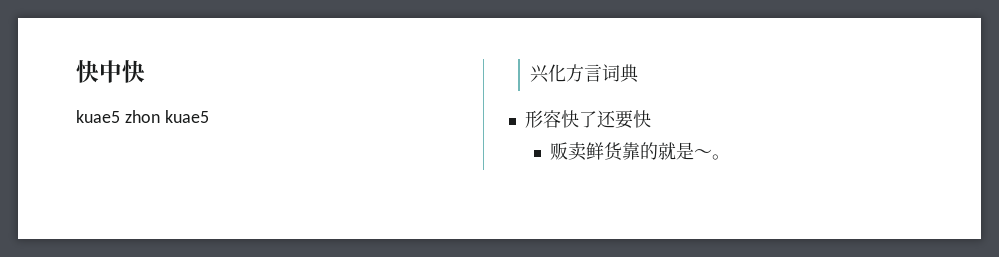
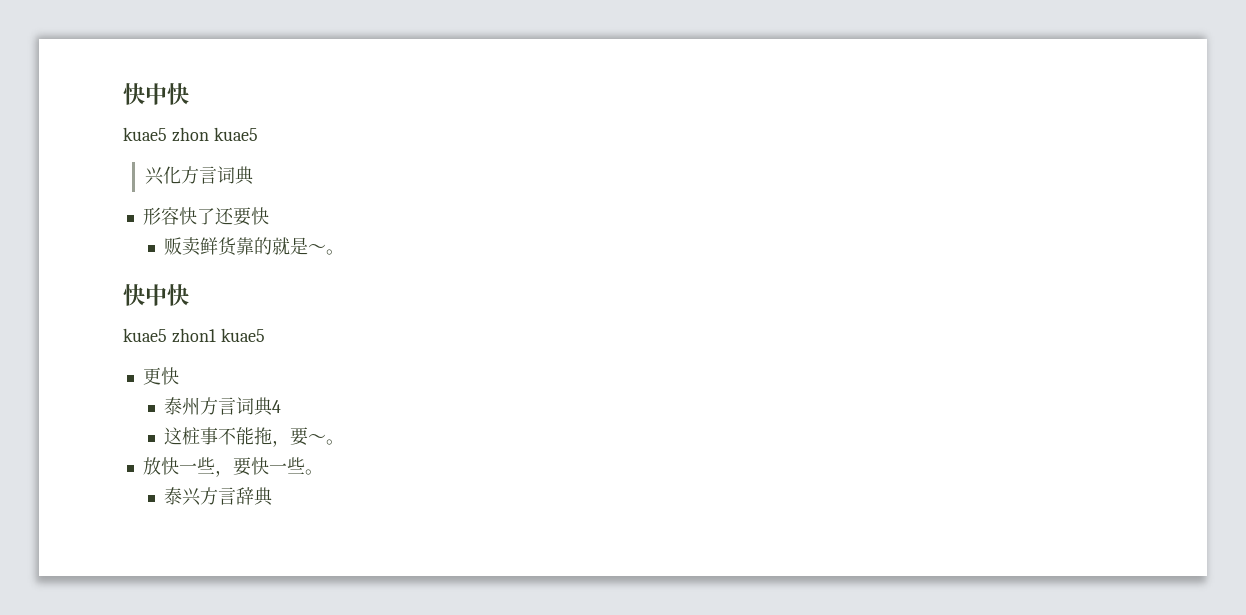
  贩卖鲜货靠的就是～。
+ 快中快
+ kuae5 zhon1 kuae5
+ 更快
+ 泰州方言词典4
+ 这桩事不能拖，要～。
+ 放快一些，要快一些。
+ 泰兴方言辞典

